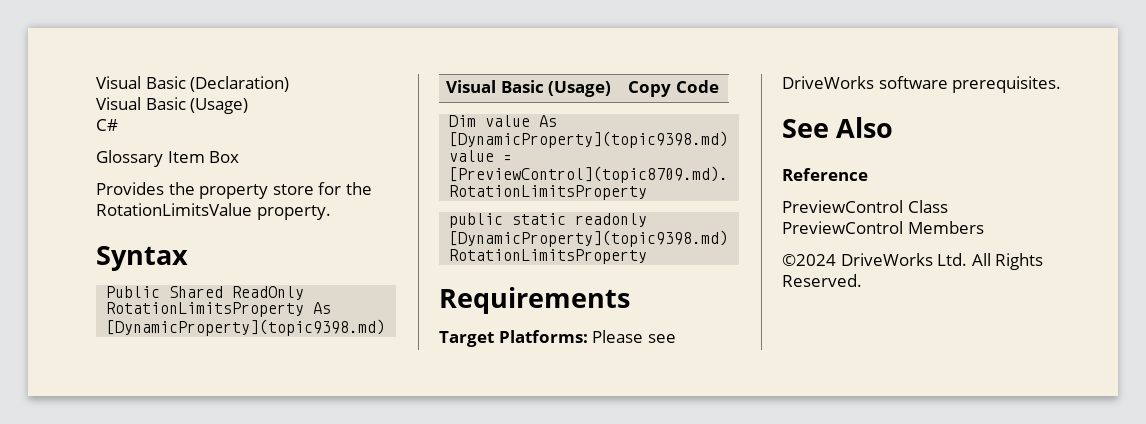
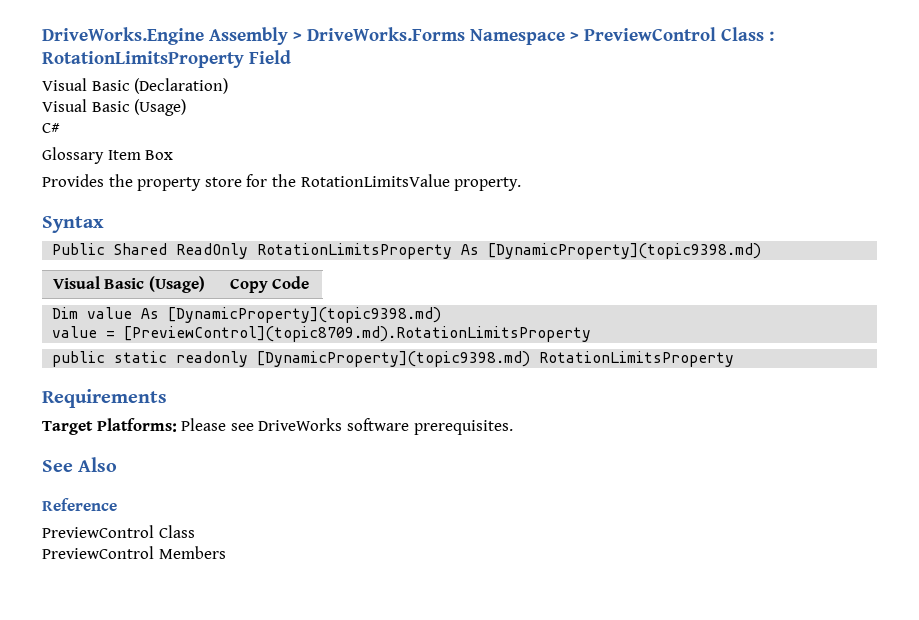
+ DriveWorks.Engine Assembly > DriveWorks.Forms Namespace > PreviewControl Class : RotationLimitsProperty Field
- ©2024 DriveWorks Ltd. All Rights Reserved.

